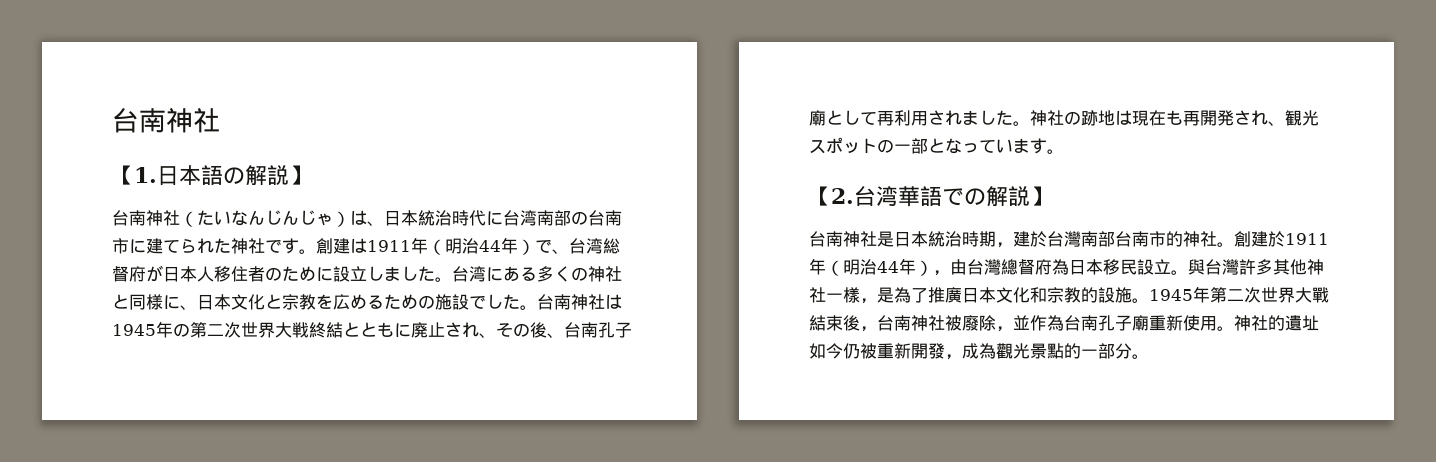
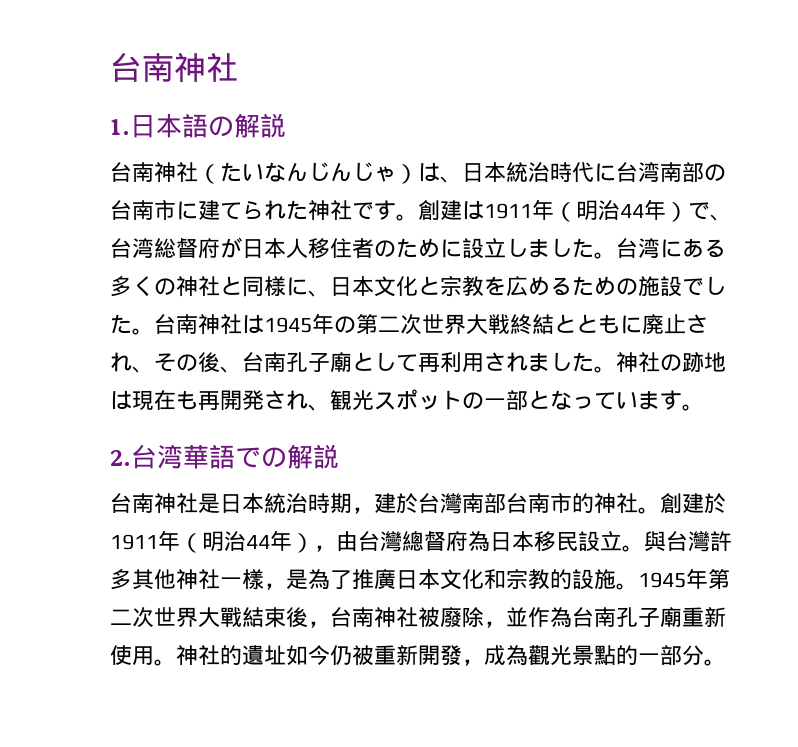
- 【1.日本語の解説】
+ 1.日本語の解説
- 【2.台湾華語での解説】
+ 2.台湾華語での解説

